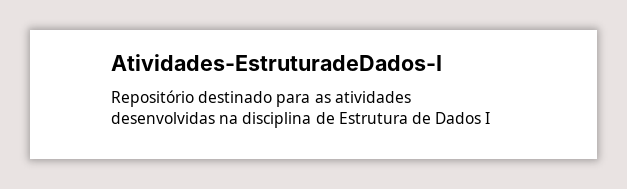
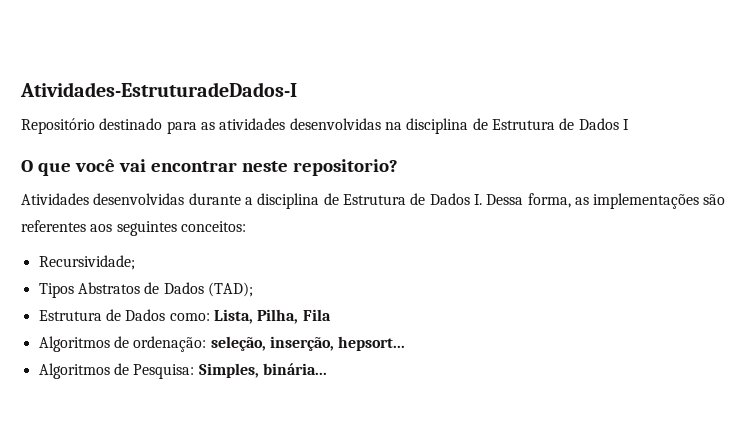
+ O que você vai encontrar neste repositorio?
+ Atividades desenvolvidas durante a disciplina de Estrutura de Dados I. Dessa forma, as implementações são referentes aos seguintes conceitos:
+ Recursividade;
+ Tipos Abstratos de Dados (TAD);
+ Estrutura de Dados como: Lista, Pilha, Fila
+ Algoritmos de ordenação: seleção, inserção, hepsort...
+ Algoritmos de Pesquisa: Simples, binária...

